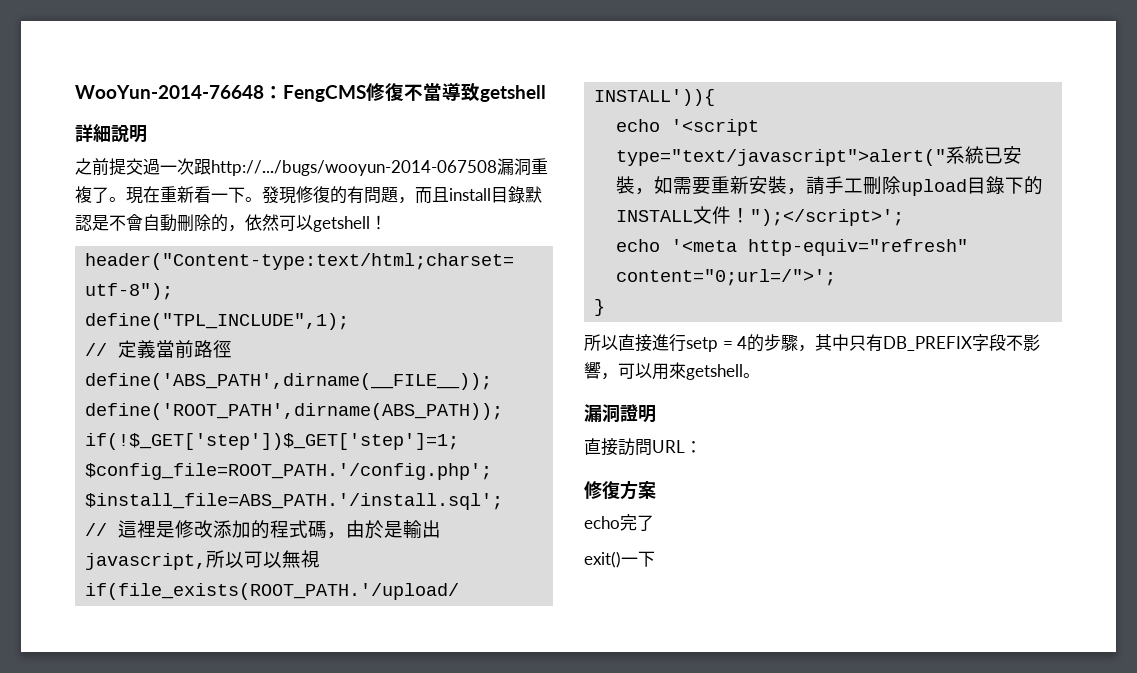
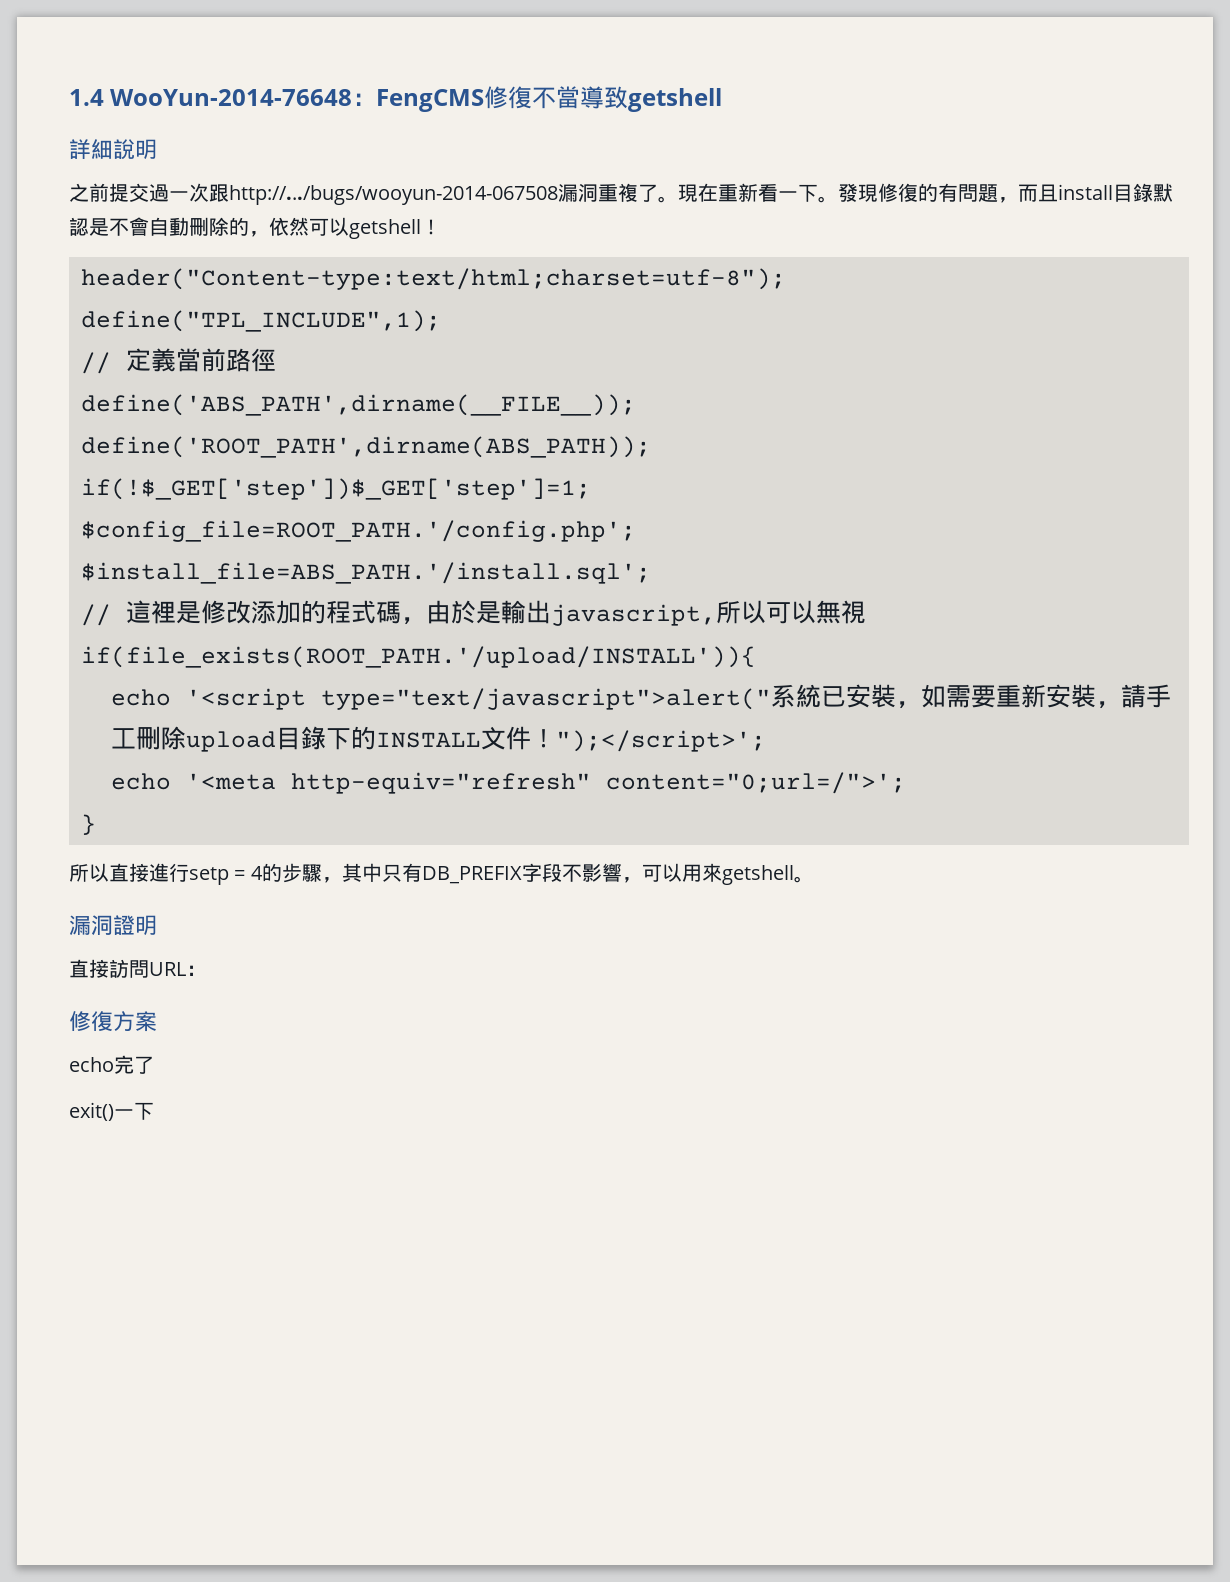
- WooYun-2014-76648：FengCMS修復不當導致getshell
+ 1.4 WooYun-2014-76648：FengCMS修復不當導致getshell

